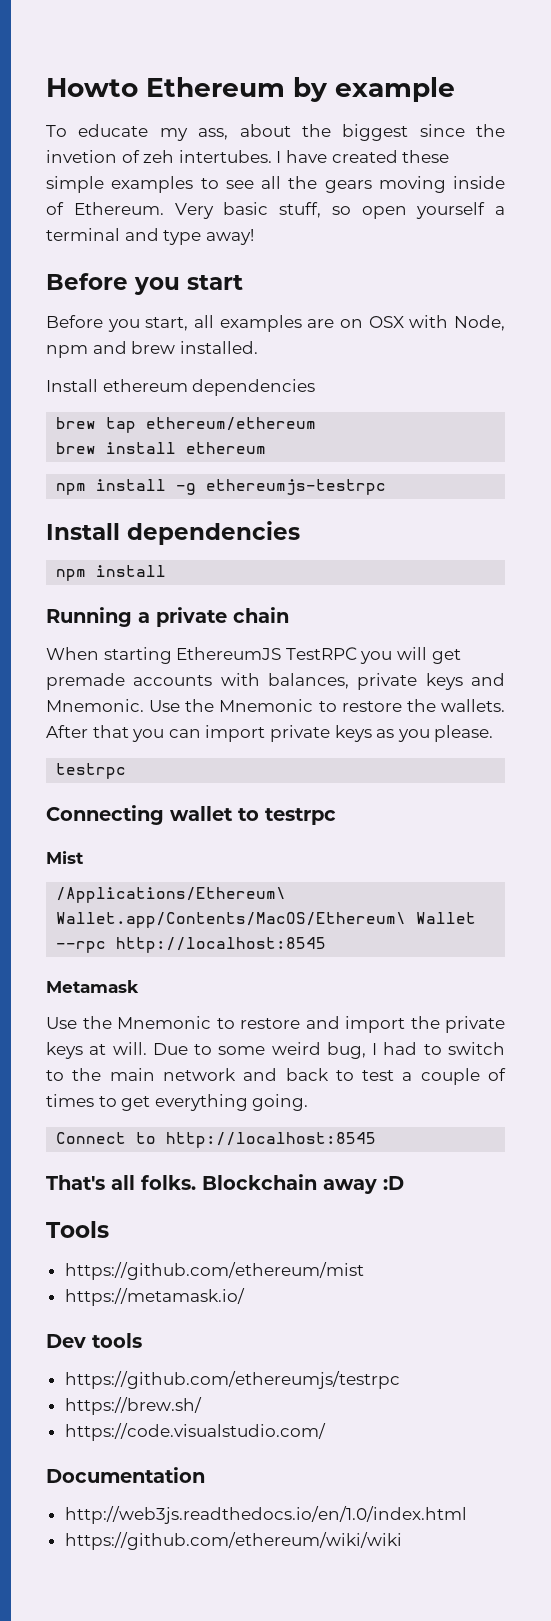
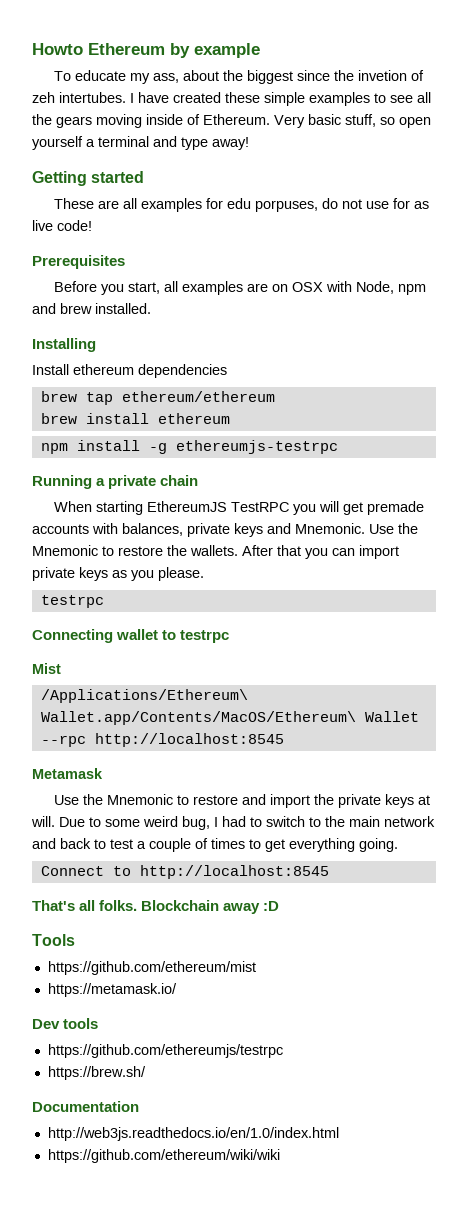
- Before you start
+ Getting started
+ These are all examples for edu porpuses, do not use for as live code!
+ Prerequisites
+ Installing
- Install dependencies
- npm install
- https://code.visualstudio.com/

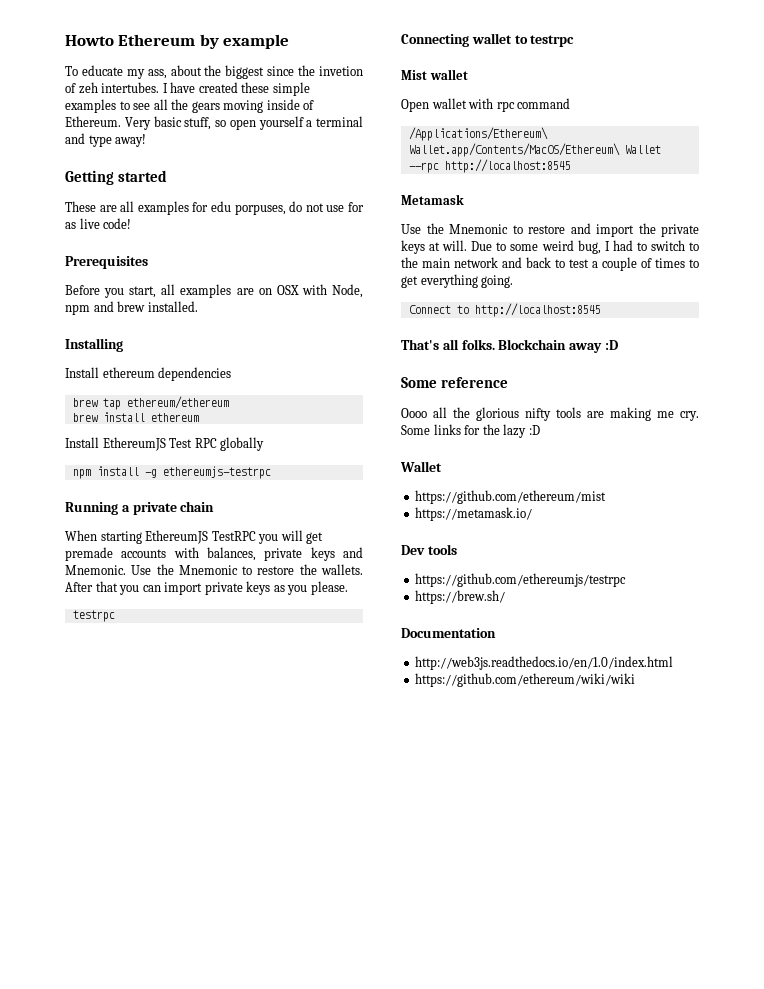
+ Install EthereumJS Test RPC globally
- Mist
+ Mist wallet
+ Open wallet with rpc command
- Tools
+ Some reference
+ Oooo all the glorious nifty tools are making me cry. Some links for the lazy :D
+ Wallet

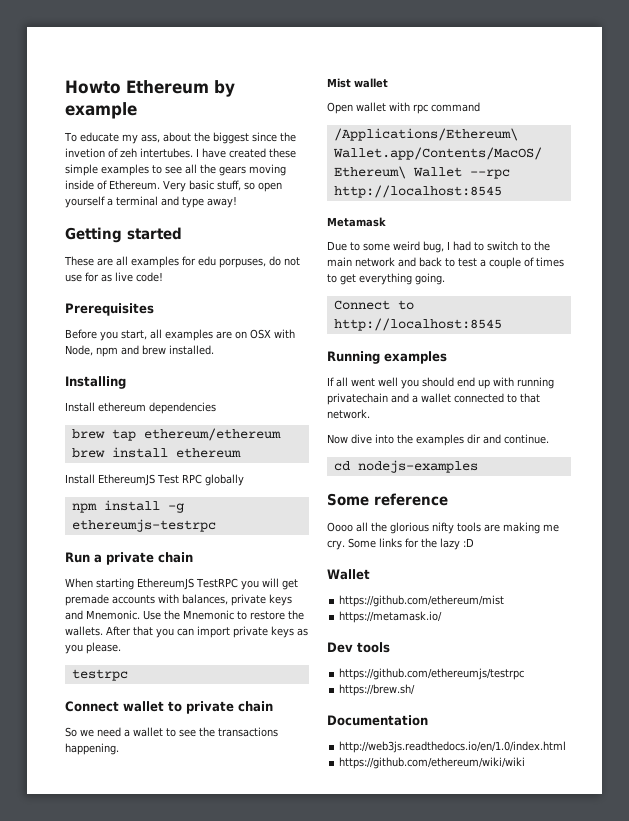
- Running a private chain
+ Run a private chain
- Connecting wallet to testrpc
+ Connect wallet to private chain
+ So we need a wallet to see the transactions happening.
- Use the Mnemonic to restore and import the private keys at will.
- That's all folks. Blockchain away :D
+ Running examples
+ If all went well you should end up with running privatechain and a wallet connected to that network.
+ Now dive into the examples dir and continue.
+ cd nodejs-examples

